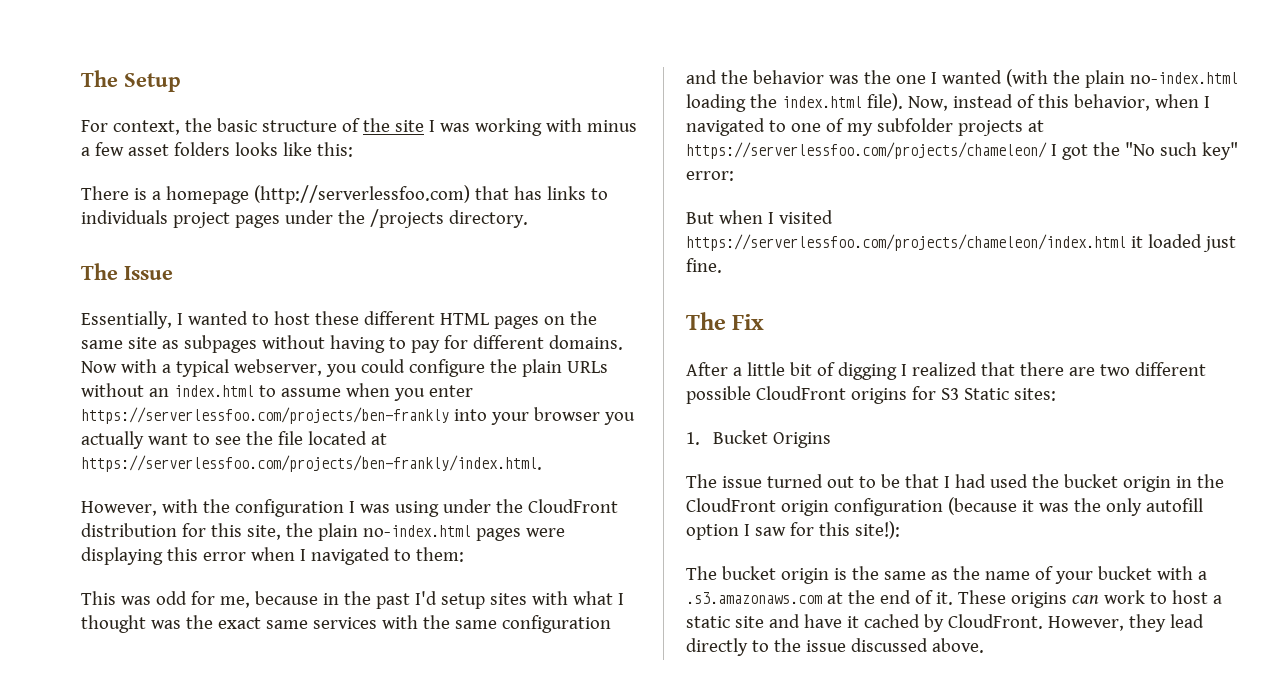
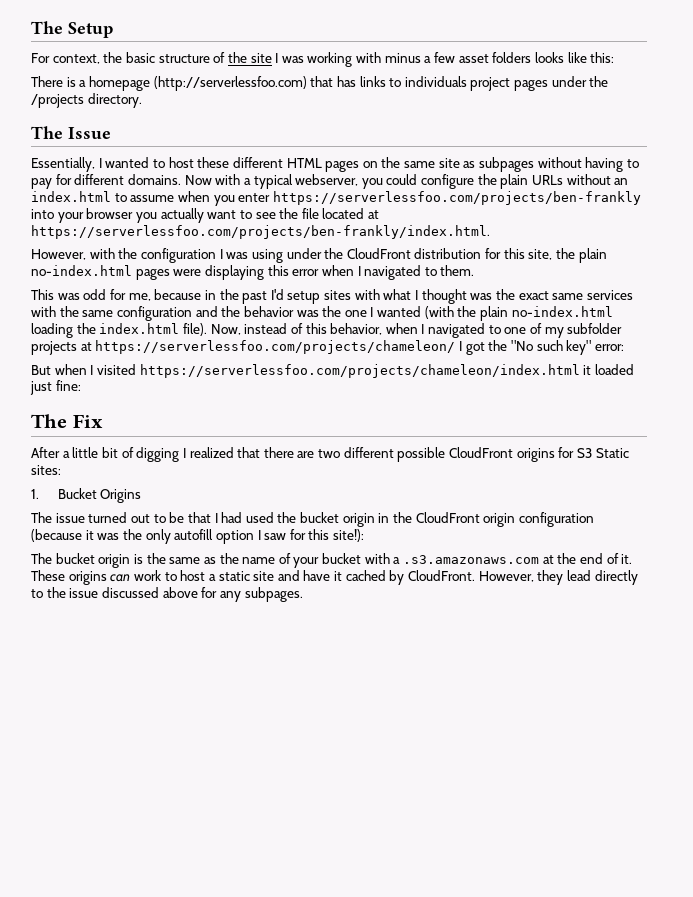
- However, with the configuration I was using under the CloudFront distribution for this site, the plain no-index.html pages were displaying this error when I navigated to them:
+ However, with the configuration I was using under the CloudFront distribution for this site, the plain no-index.html pages were displaying this error when I navigated to them.
- But when I visited https://serverlessfoo.com/projects/chameleon/index.html it loaded just fine.
+ But when I visited https://serverlessfoo.com/projects/chameleon/index.html it loaded just fine:
- However, they lead directly to the issue discussed above.
+ However, they lead directly to the issue discussed above for any subpages.

